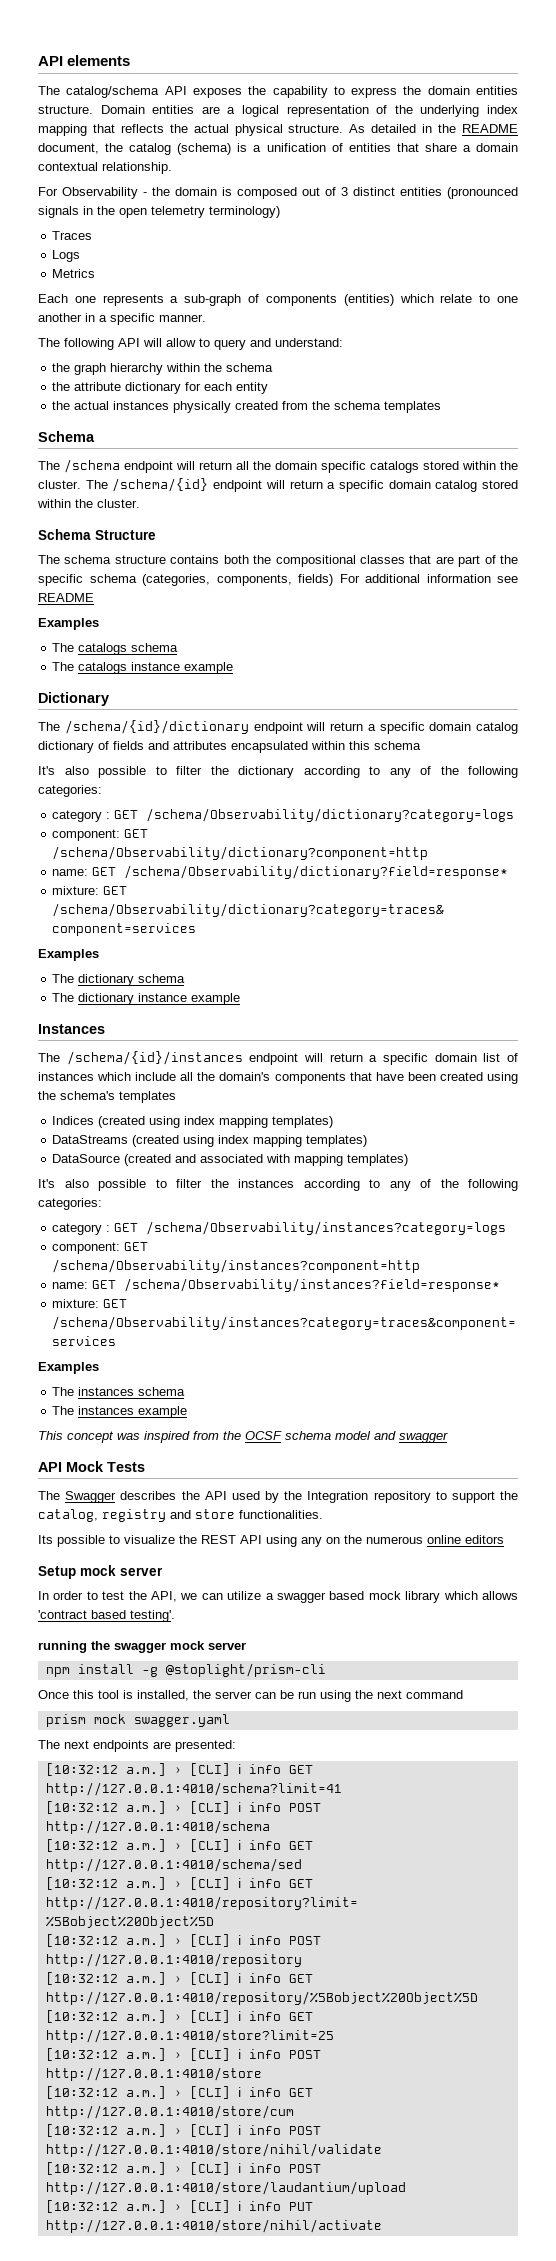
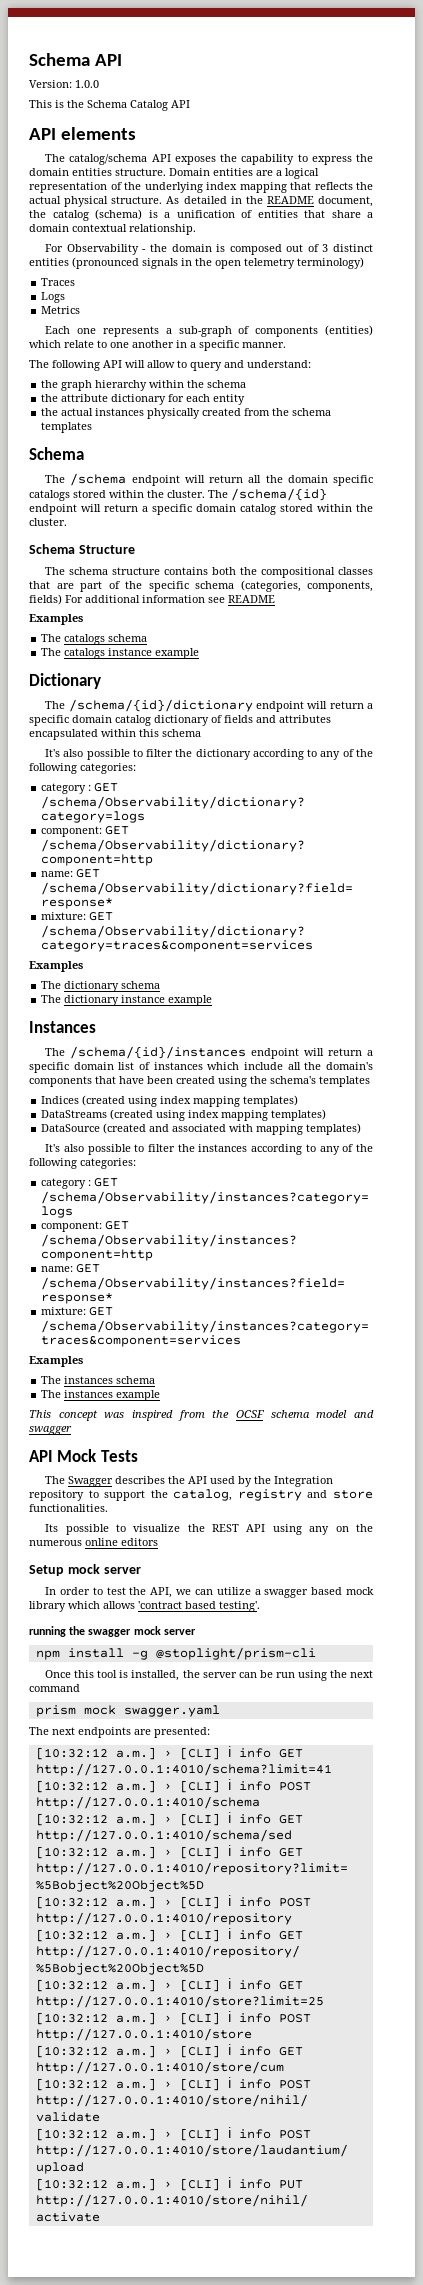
+ Schema API
+ Version: 1.0.0
+ This is the Schema Catalog API

